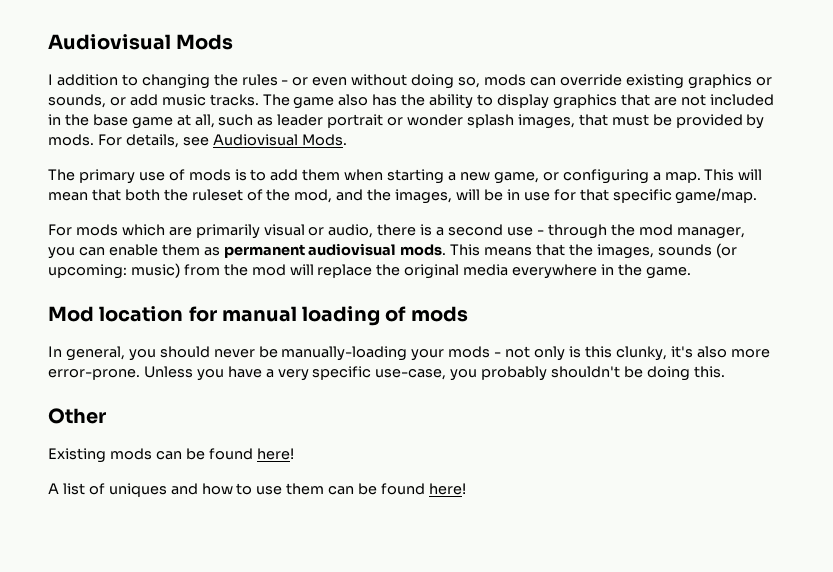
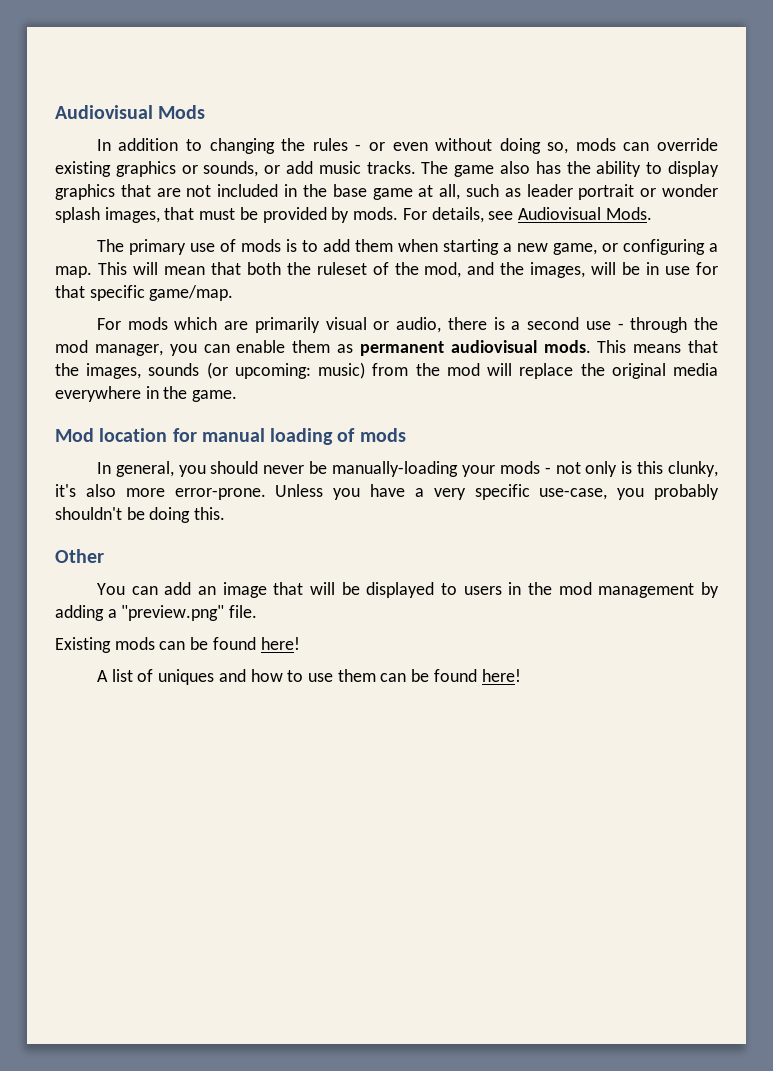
- I addition to changing the rules - or even without doing so, mods can override existing graphics or sounds, or add music tracks.
+ In addition to changing the rules - or even without doing so, mods can override existing graphics or sounds, or add music tracks.
+ You can add an image that will be displayed to users in the mod management by adding a "preview.png" file.

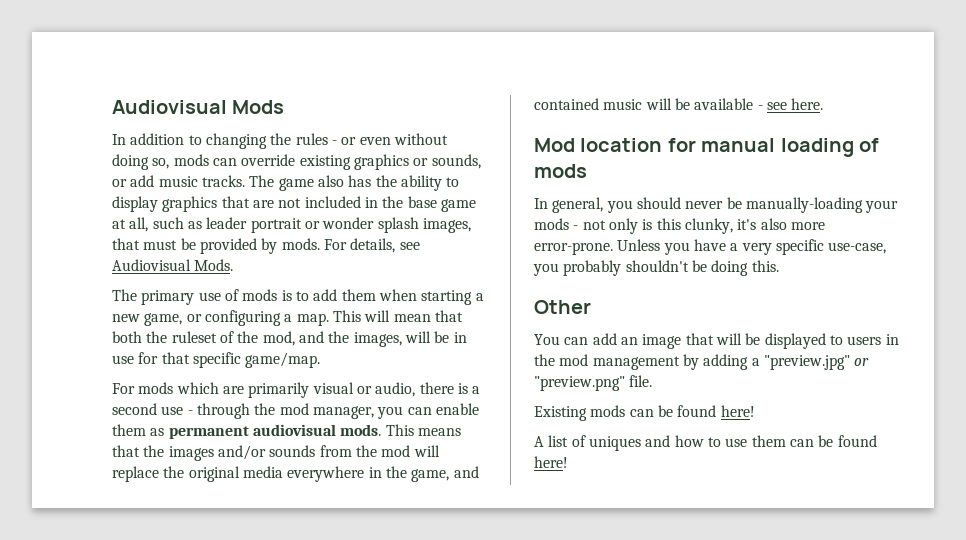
- This means that the images, sounds (or upcoming: music) from the mod will replace the original media everywhere in the game.
+ This means that the images and/or sounds from the mod will replace the original media everywhere in the game, and contained music will be available - see here.
- You can add an image that will be displayed to users in the mod management by adding a "preview.png" file.
+ You can add an image that will be displayed to users in the mod management by adding a "preview.jpg" or "preview.png" file.

